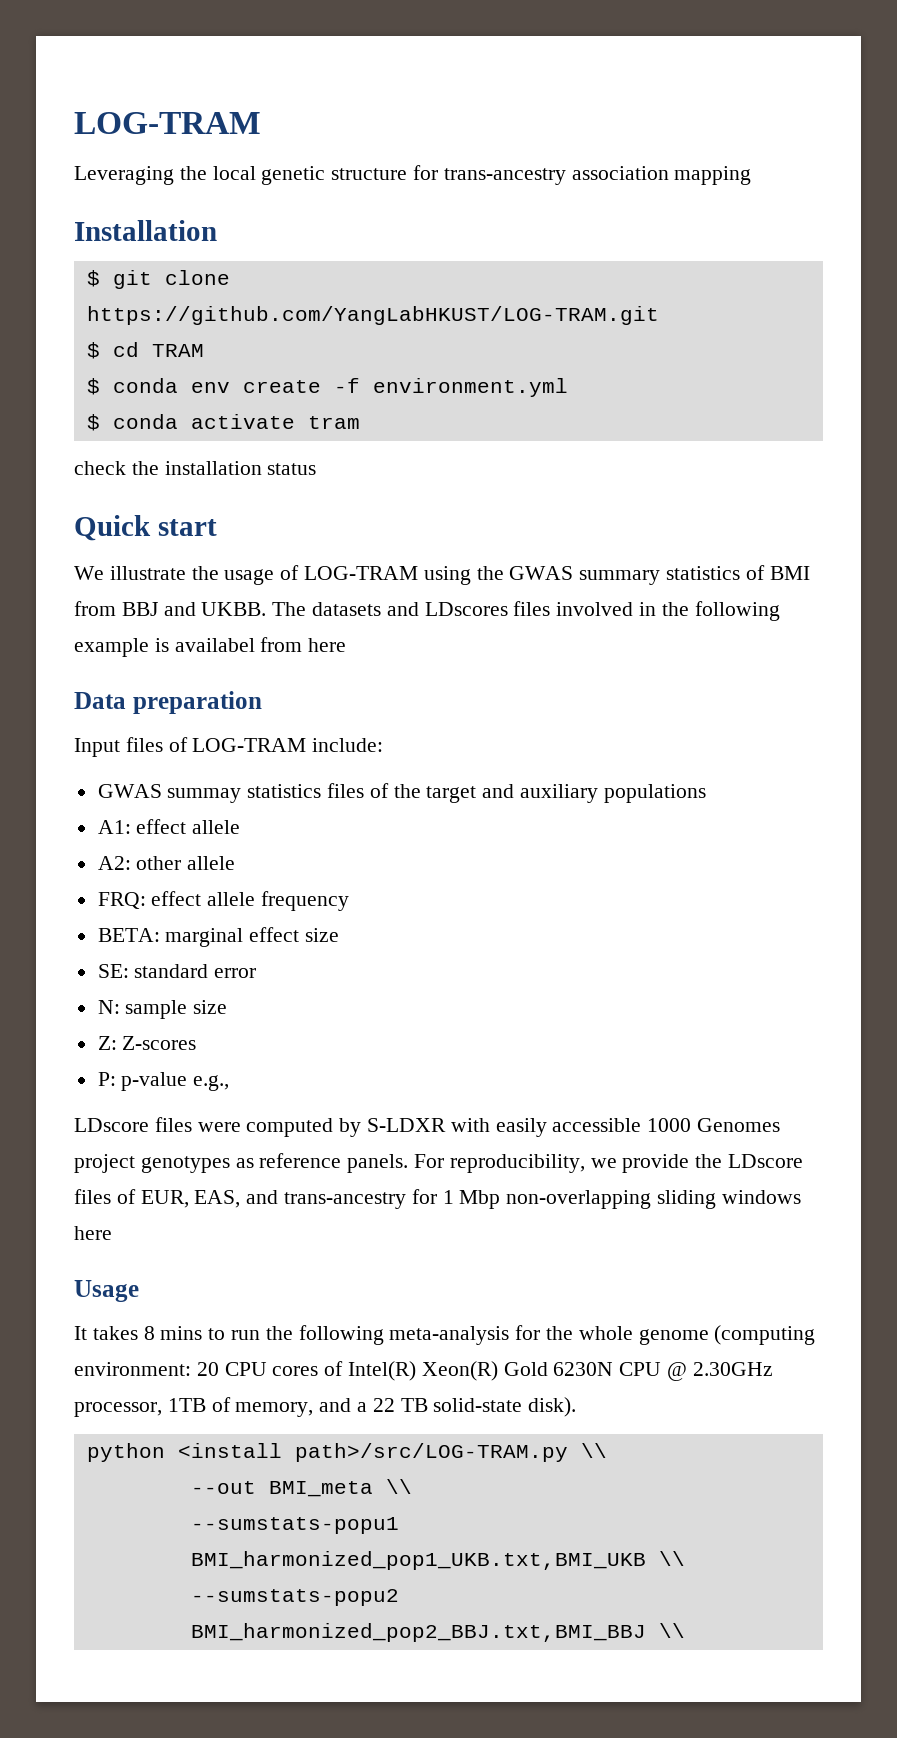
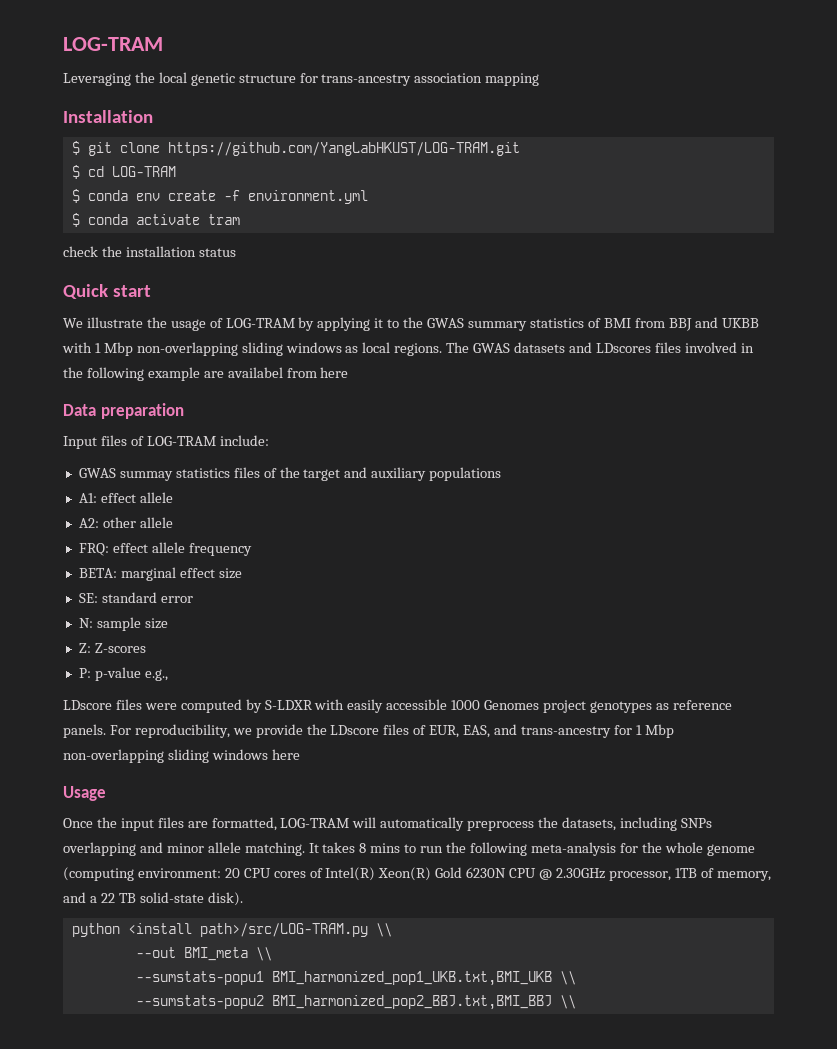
- $ cd TRAM
+ $ cd LOG-TRAM
- We illustrate the usage of LOG-TRAM using the GWAS summary statistics of BMI from BBJ and UKBB. The datasets and LDscores files involved in the following example is availabel from here
+ We illustrate the usage of LOG-TRAM by applying it to the GWAS summary statistics of BMI from BBJ and UKBB with 1 Mbp non-overlapping sliding windows as local regions. The GWAS datasets and LDscores files involved in the following example are availabel from here
+ Once the input files are formatted, LOG-TRAM will automatically preprocess the datasets, including SNPs overlapping and minor allele matching.

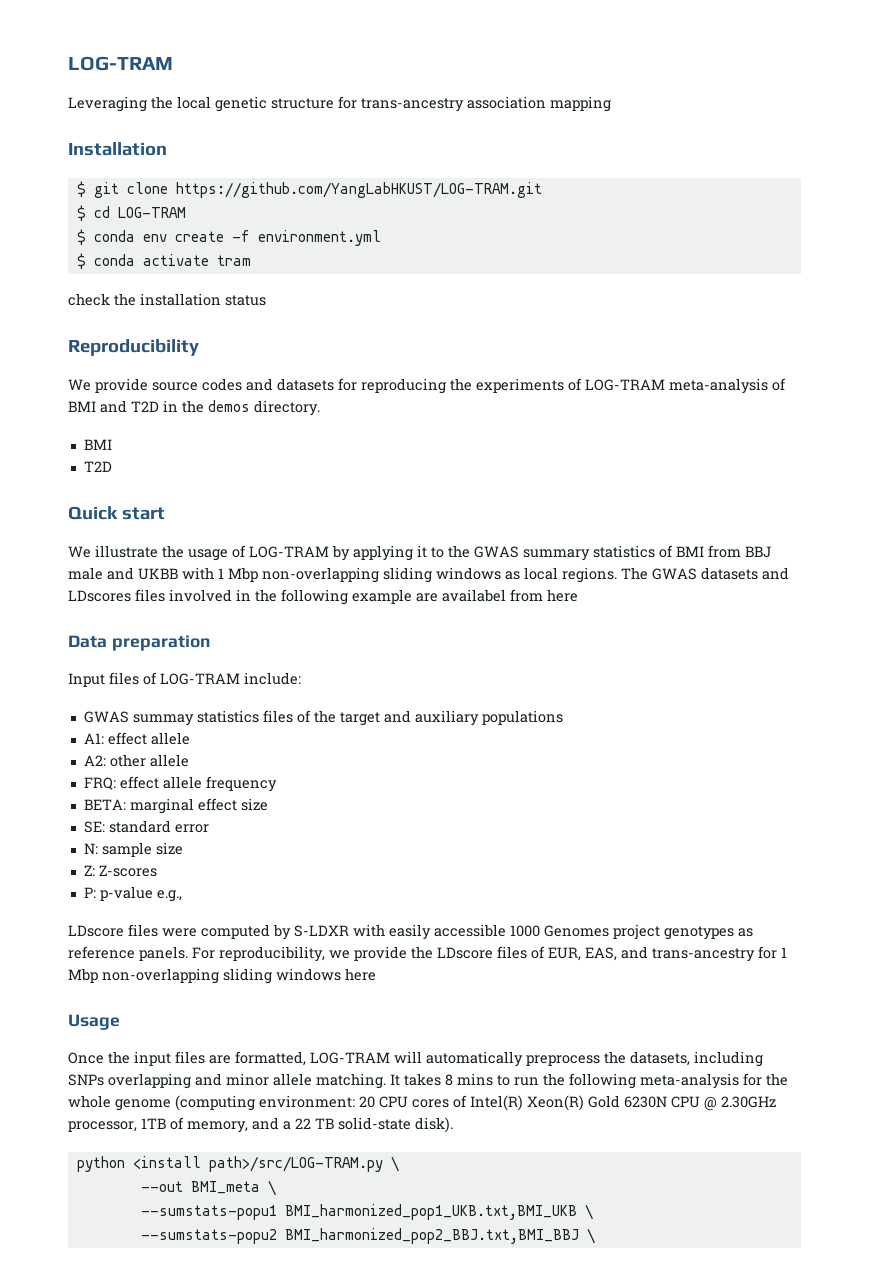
+ Reproducibility
+ We provide source codes and datasets for reproducing the experiments of LOG-TRAM meta-analysis of BMI and T2D in the demos directory.
+ BMI
+ T2D
- We illustrate the usage of LOG-TRAM by applying it to the GWAS summary statistics of BMI from BBJ and UKBB with 1 Mbp non-overlapping sliding windows as local regions.
+ We illustrate the usage of LOG-TRAM by applying it to the GWAS summary statistics of BMI from BBJ male and UKBB with 1 Mbp non-overlapping sliding windows as local regions.
- python <install path>/src/LOG-TRAM.py \\
+ python <install path>/src/LOG-TRAM.py \
- --out BMI_meta \\
+ --out BMI_meta \
- --sumstats-popu1 BMI_harmonized_pop1_UKB.txt,BMI_UKB \\
+ --sumstats-popu1 BMI_harmonized_pop1_UKB.txt,BMI_UKB \
- --sumstats-popu2 BMI_harmonized_pop2_BBJ.txt,BMI_BBJ \\
+ --sumstats-popu2 BMI_harmonized_pop2_BBJ.txt,BMI_BBJ \

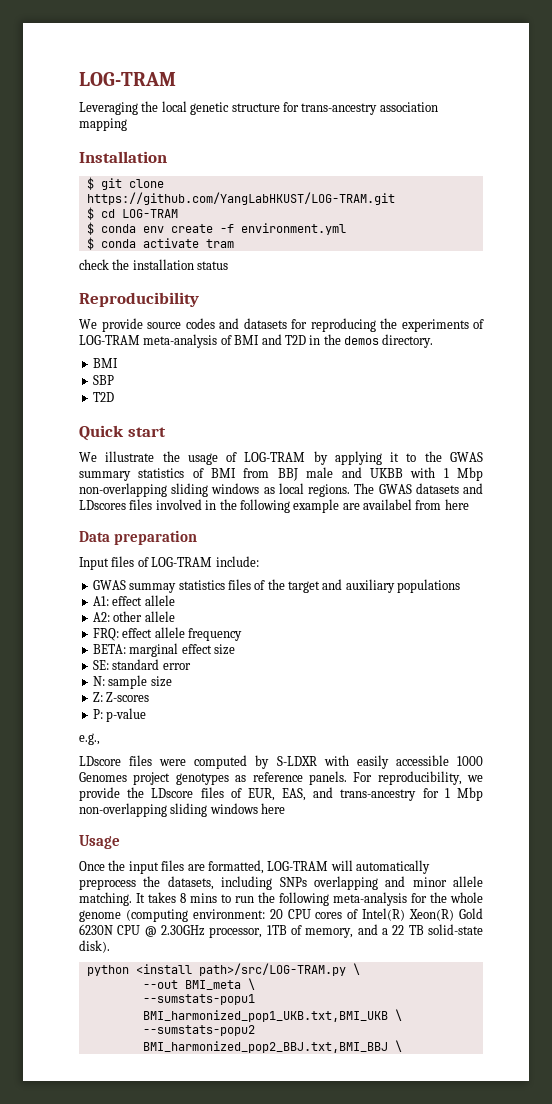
+ SBP
- P: p-value e.g.,
+ P: p-value
+ e.g.,

